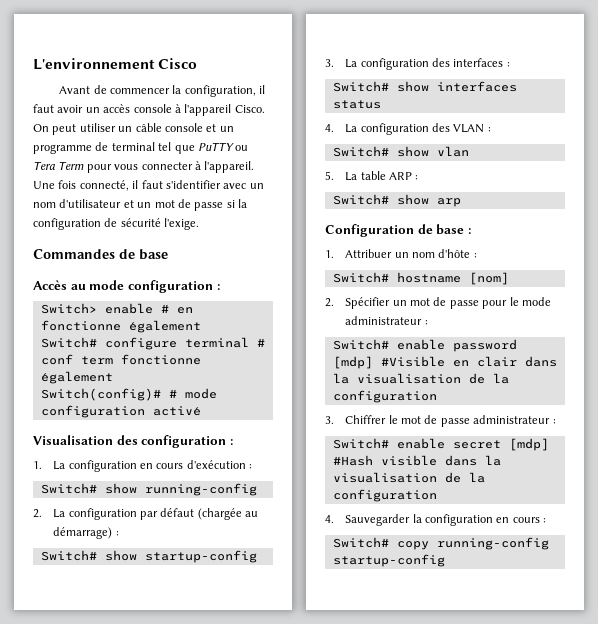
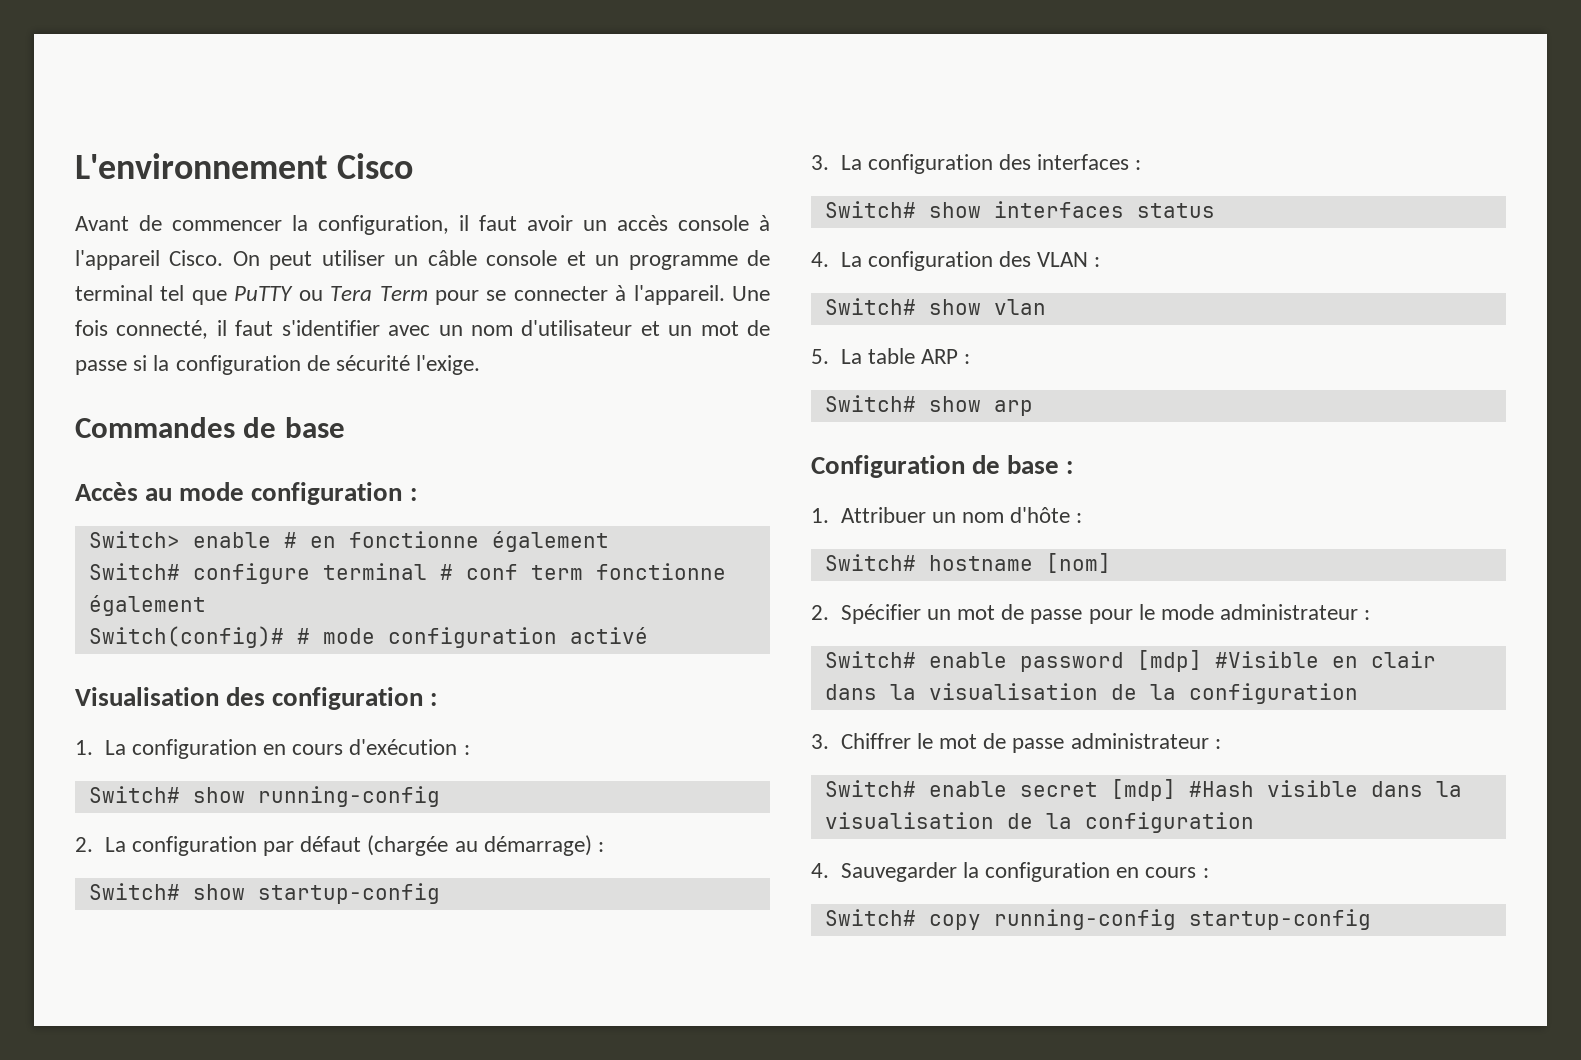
- On peut utiliser un câble console et un programme de terminal tel que PuTTY ou Tera Term pour vous connecter à l'appareil.
+ On peut utiliser un câble console et un programme de terminal tel que PuTTY ou Tera Term pour se connecter à l'appareil.

